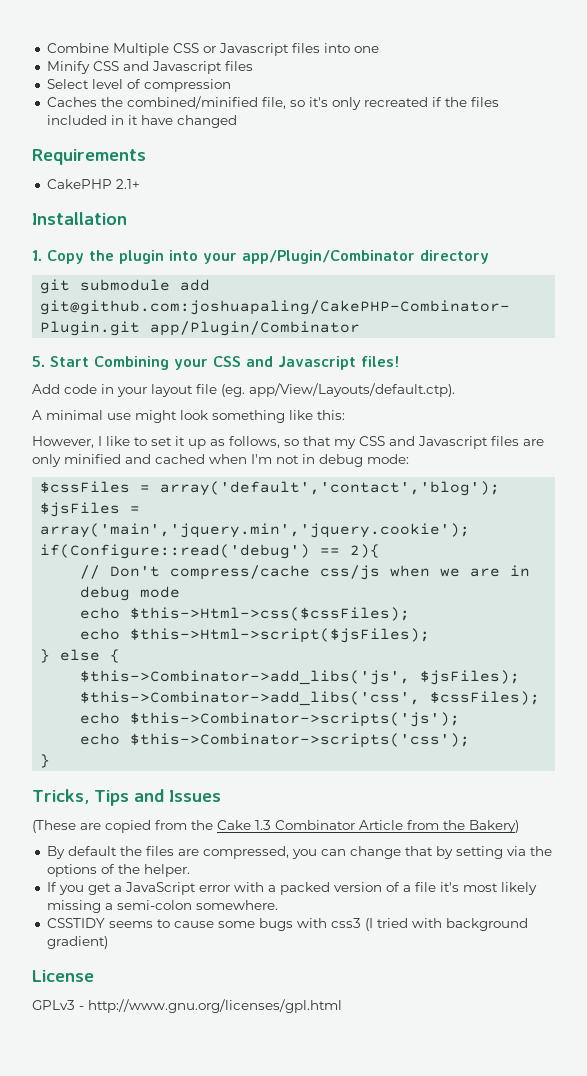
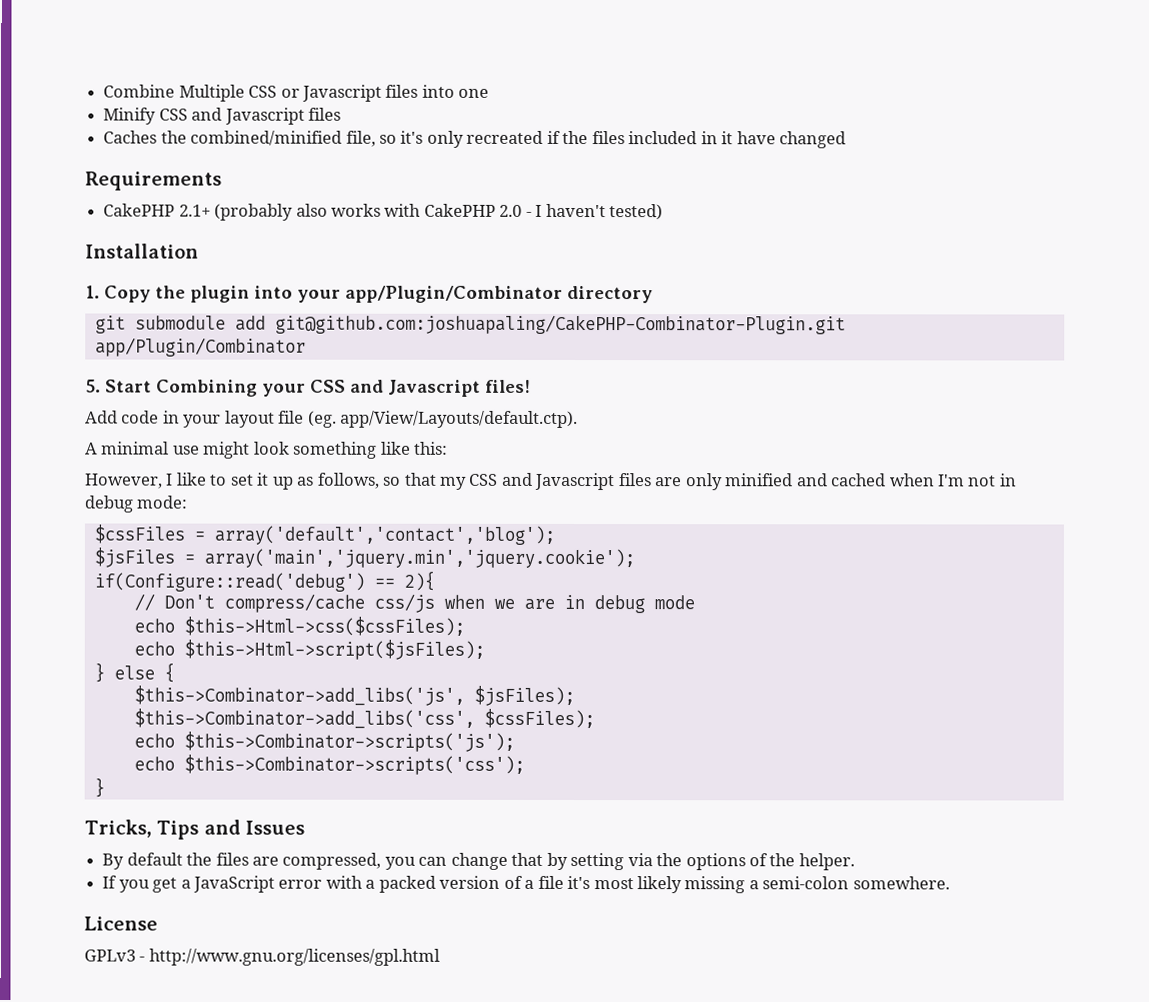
- Select level of compression
- CakePHP 2.1+
+ CakePHP 2.1+ (probably also works with CakePHP 2.0 - I haven't tested)
- (These are copied from the Cake 1.3 Combinator Article from the Bakery)
- CSSTIDY seems to cause some bugs with css3 (I tried with background gradient)

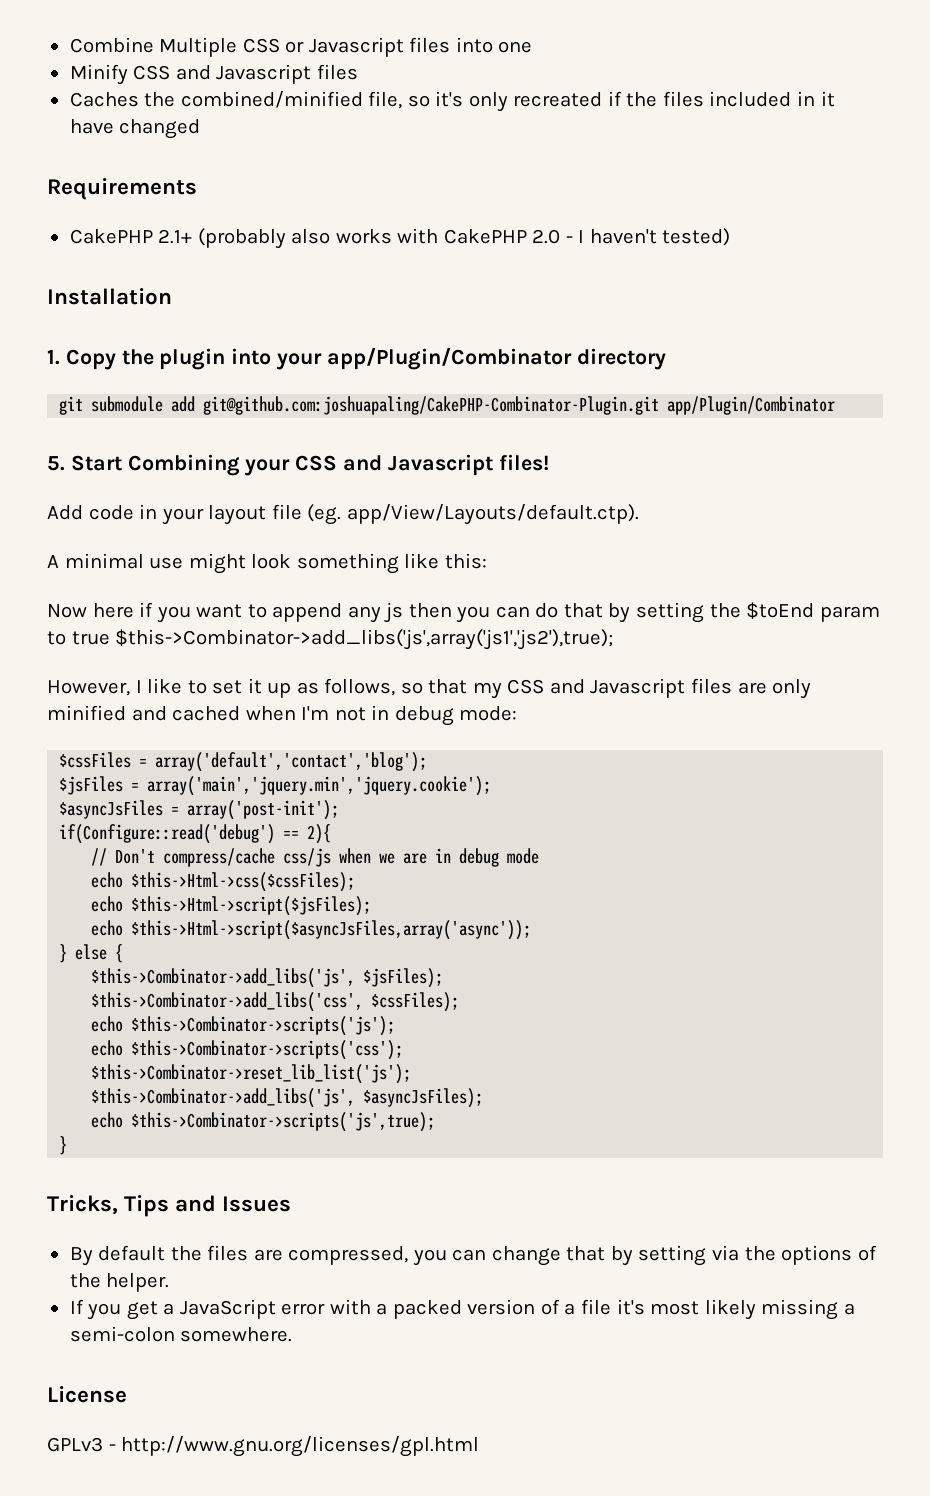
+ Now here if you want to append any js then you can do that by setting the $toEnd param to true $this->Combinator->add_libs('js',array('js1','js2'),true);
+ $asyncJsFiles = array('post-init');
+ echo $this->Html->script($asyncJsFiles,array('async'));
+ $this->Combinator->reset_lib_list('js');
+ $this->Combinator->add_libs('js', $asyncJsFiles);
+ echo $this->Combinator->scripts('js',true);

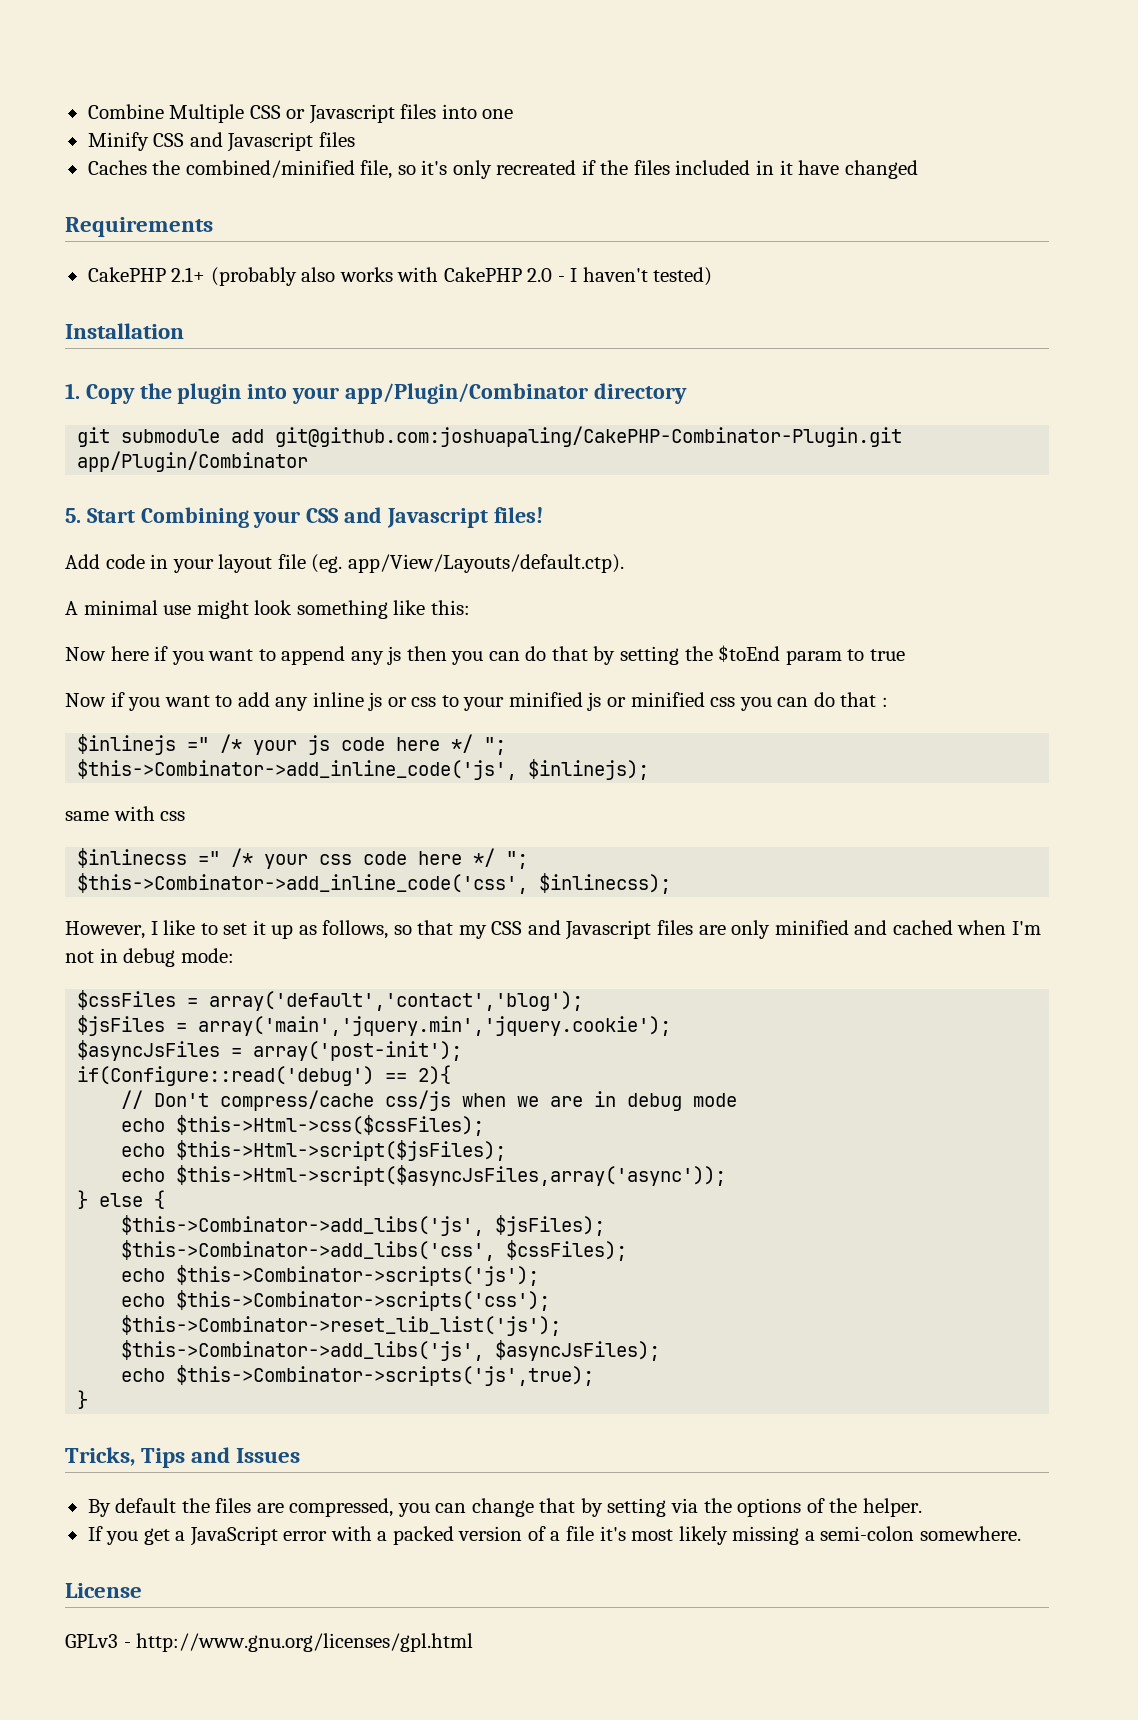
- Now here if you want to append any js then you can do that by setting the $toEnd param to true $this->Combinator->add_libs('js',array('js1','js2'),true);
+ Now here if you want to append any js then you can do that by setting the $toEnd param to true
+ Now if you want to add any inline js or css to your minified js or minified css you can do that :
+ $inlinejs =" /* your js code here */ ";
+ $this->Combinator->add_inline_code('js', $inlinejs);
+ same with css
+ $inlinecss =" /* your css code here */ ";
+ $this->Combinator->add_inline_code('css', $inlinecss);

